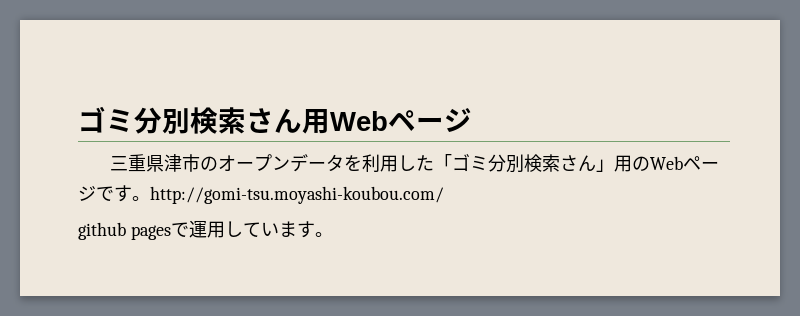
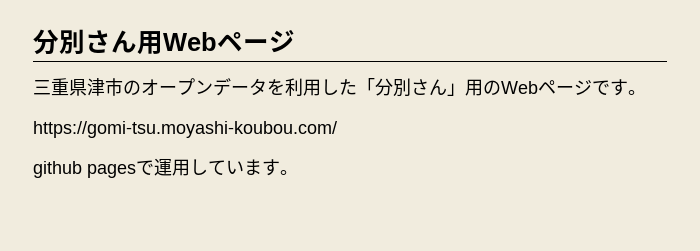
- ゴミ分別検索さん用Webページ
+ 分別さん用Webページ
- 三重県津市のオープンデータを利用した「ゴミ分別検索さん」用のWebページです。http://gomi-tsu.moyashi-koubou.com/
+ 三重県津市のオープンデータを利用した「分別さん」用のWebページです。
+ https://gomi-tsu.moyashi-koubou.com/

